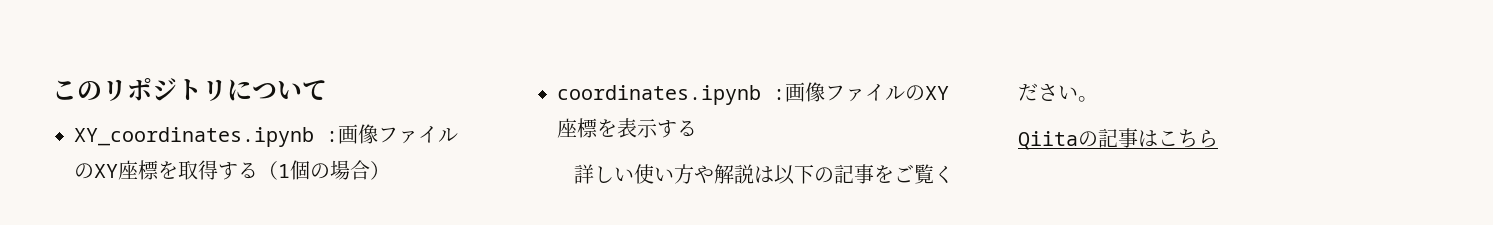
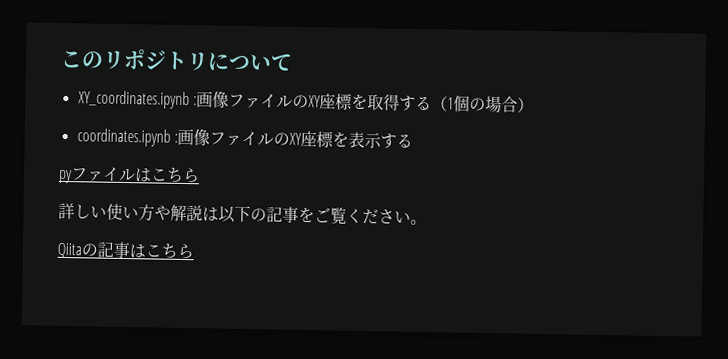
+ pyファイルはこちら

